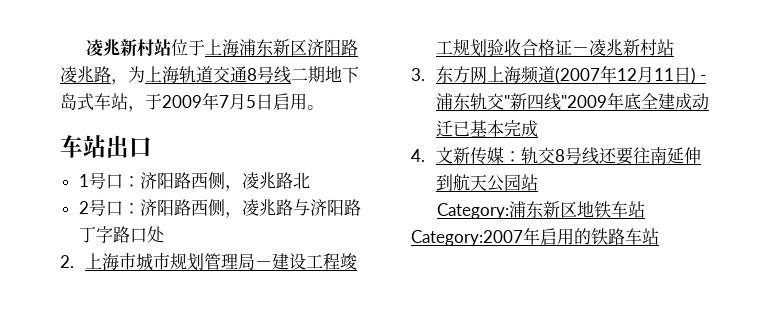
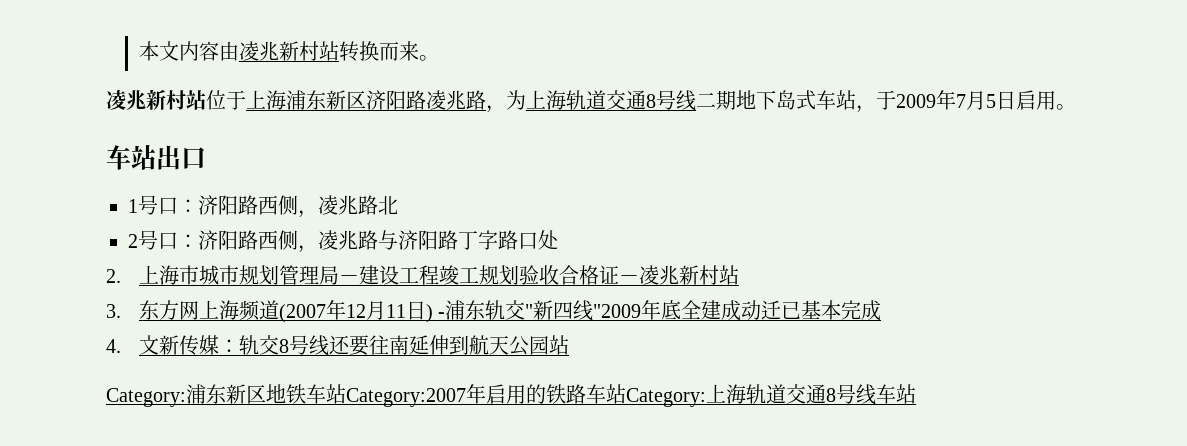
+ 本文内容由凌兆新村站转换而来。
- Category:浦东新区地铁车站Category:2007年启用的铁路车站
+ Category:浦东新区地铁车站Category:2007年启用的铁路车站Category:上海轨道交通8号线车站

